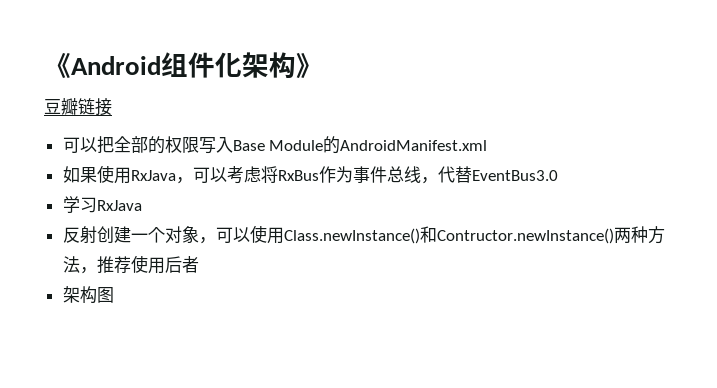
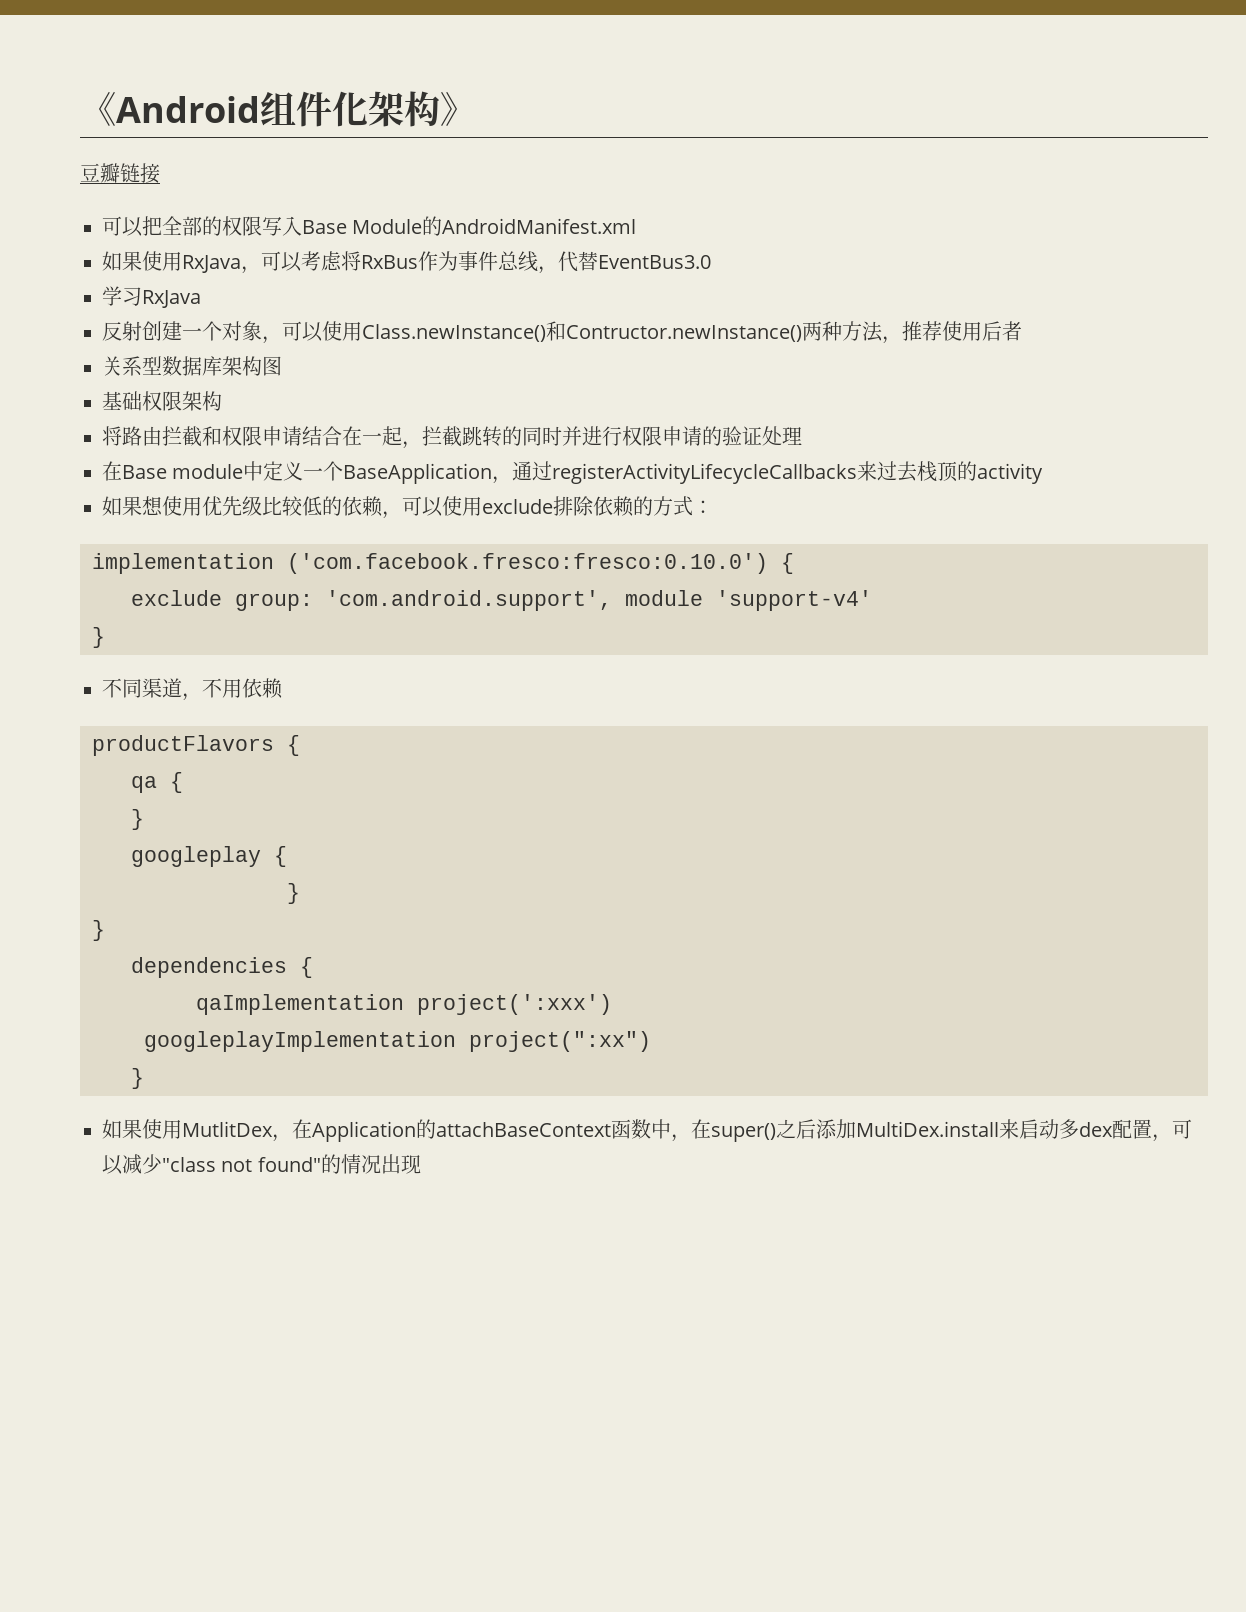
- 架构图
+ 关系型数据库架构图
+ 基础权限架构
+ 将路由拦截和权限申请结合在一起，拦截跳转的同时并进行权限申请的验证处理
+ 在Base module中定义一个BaseApplication，通过registerActivityLifecycleCallbacks来过去栈顶的activity
+ 如果想使用优先级比较低的依赖，可以使用exclude排除依赖的方式：
+ implementation ('com.facebook.fresco:fresco:0.10.0') {
+ exclude group: 'com.android.support', module 'support-v4'
+ }
+ 不同渠道，不用依赖
+ productFlavors {
+ qa {
+ }
+ googleplay {
+ }
+ }
+ dependencies {
+ qaImplementation project(':xxx')
+ googleplayImplementation project(":xx")
+ }
+ 如果使用MutlitDex，在Application的attachBaseContext函数中，在super()之后添加MultiDex.install来启动多dex配置，可以减少"class not found"的情况出现

